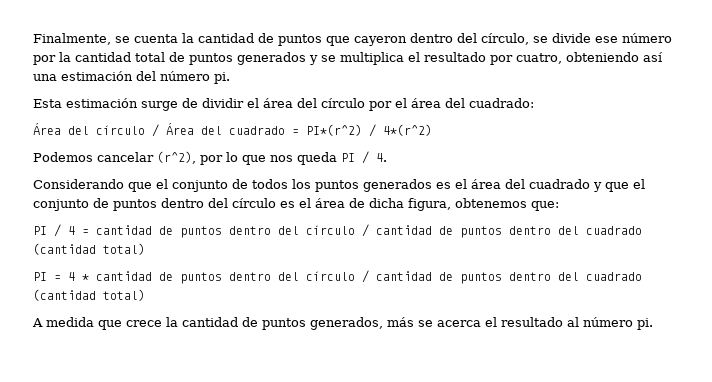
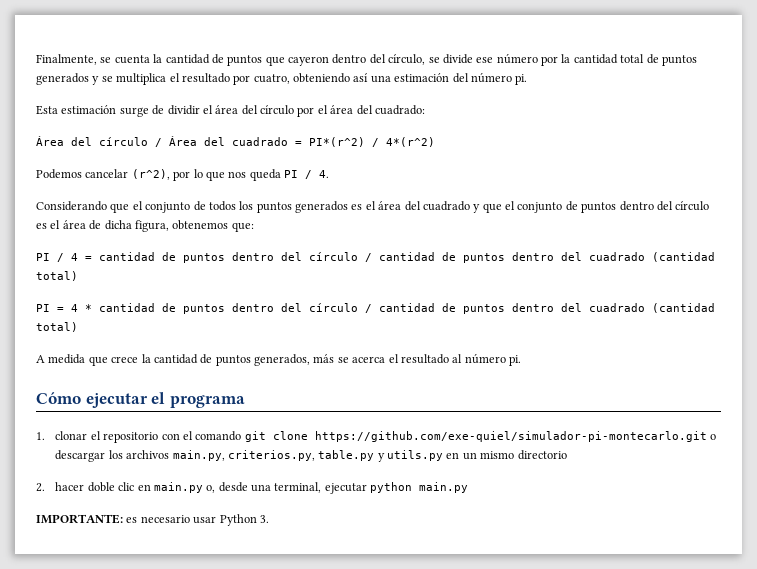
+ Cómo ejecutar el programa
+ 1. clonar el repositorio con el comando git clone https://github.com/exe-quiel/simulador-pi-montecarlo.git o descargar los archivos main.py, criterios.py, table.py y utils.py en un mismo directorio
+ 2. hacer doble clic en main.py o, desde una terminal, ejecutar python main.py
+ IMPORTANTE: es necesario usar Python 3.

